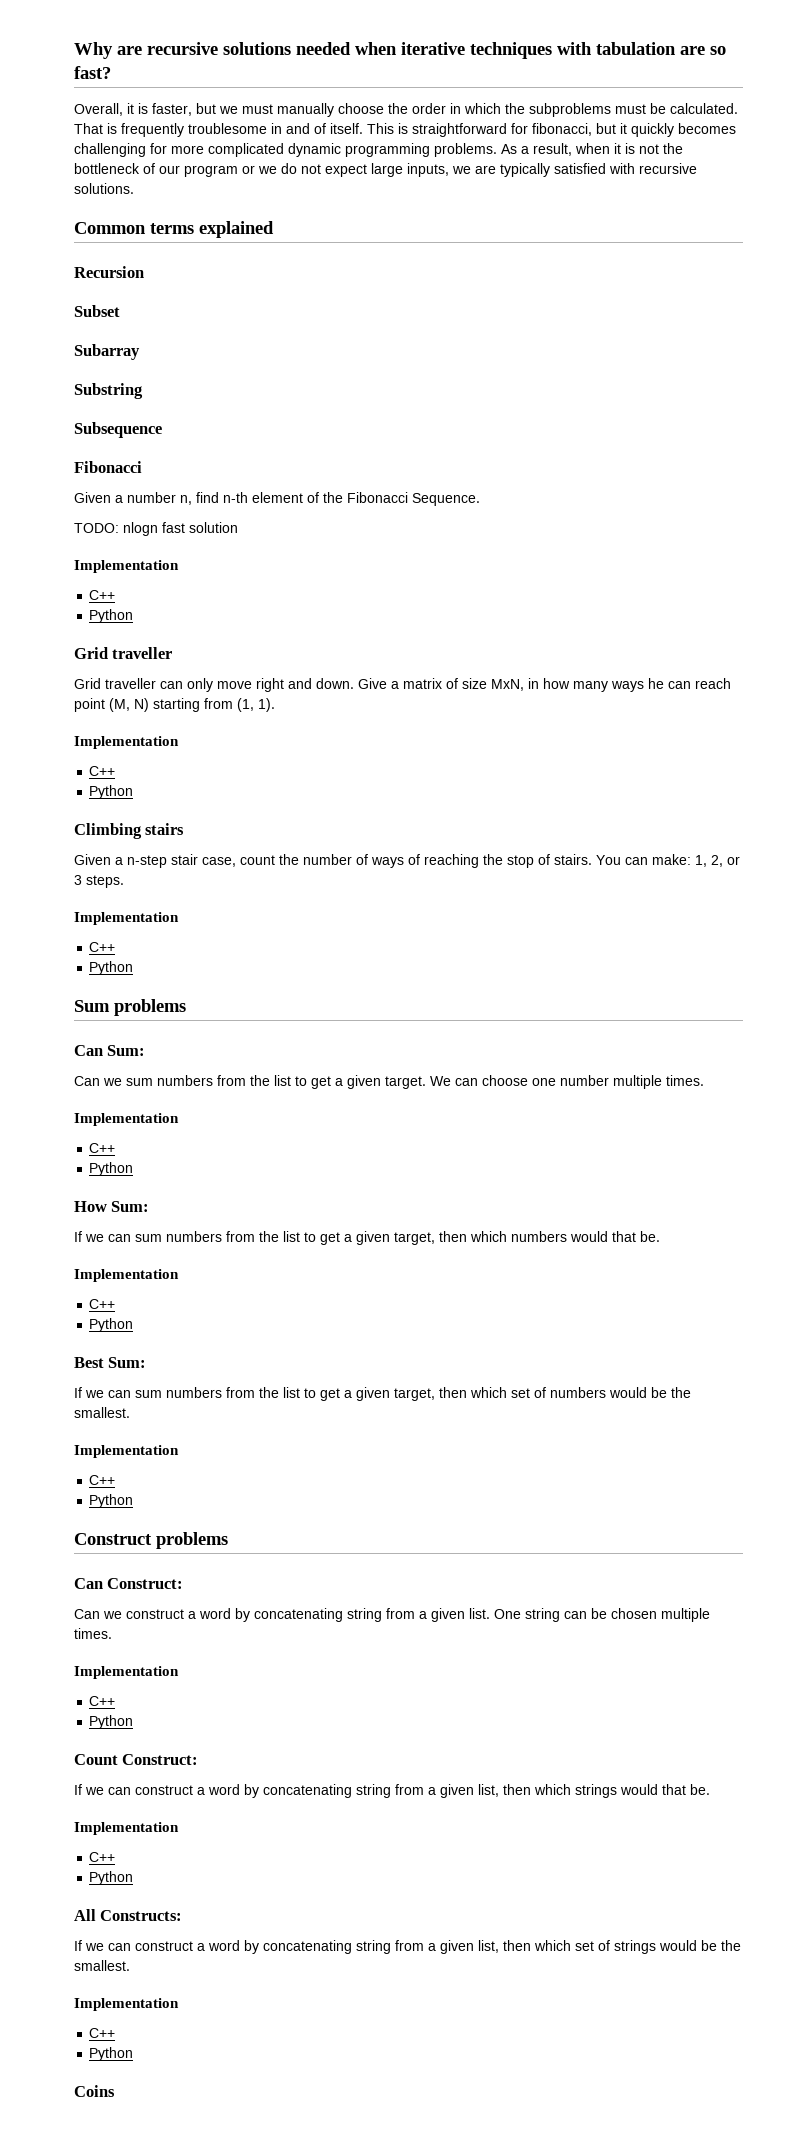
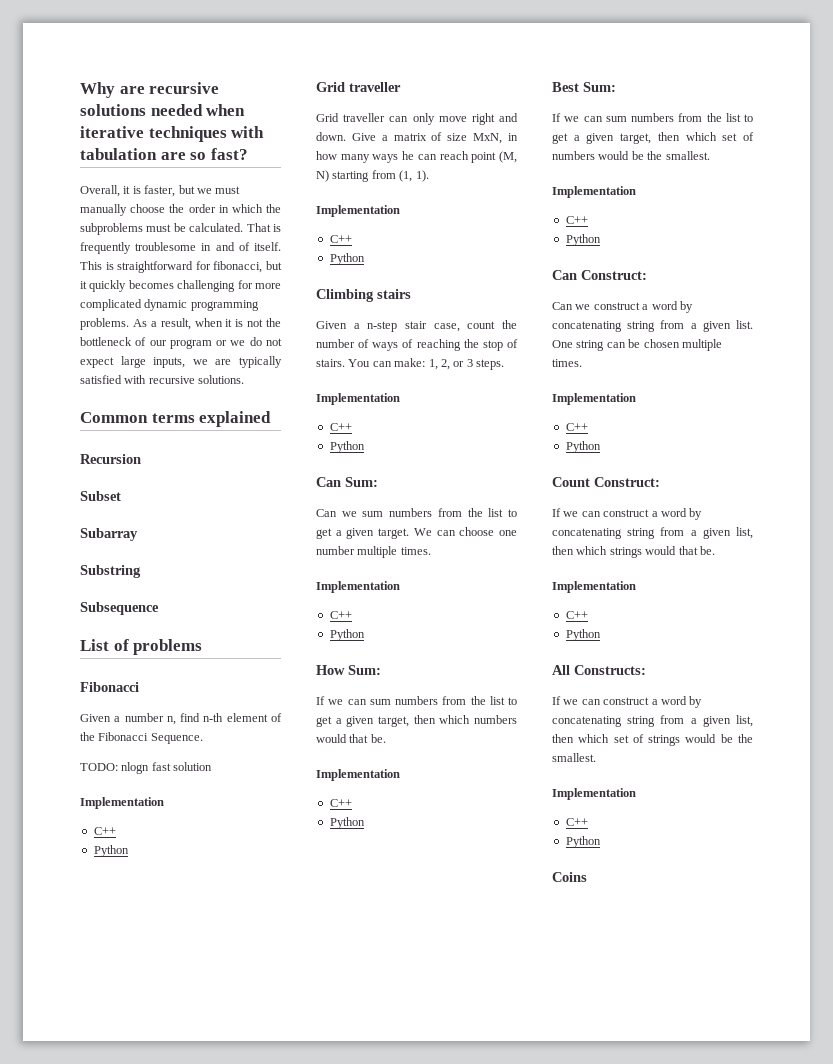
+ List of problems
- Sum problems
- Construct problems

